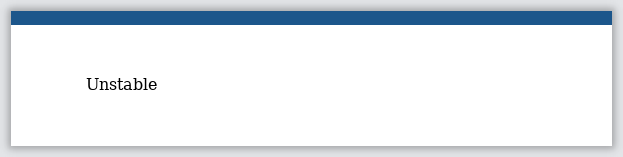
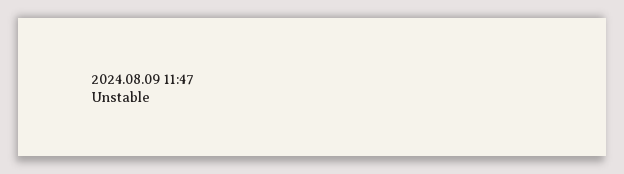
+ 2024.08.09 11:47

